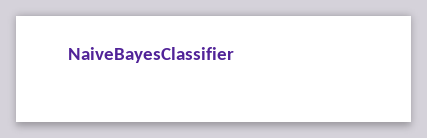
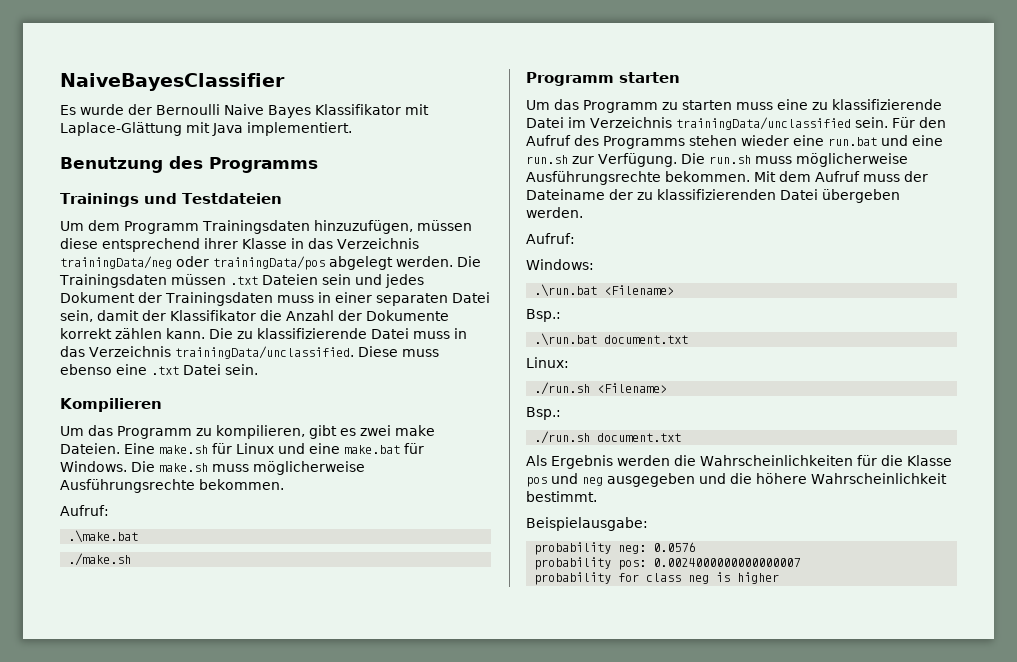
+ Es wurde der Bernoulli Naive Bayes Klassifikator mit Laplace-Glättung mit Java implementiert.
+ Benutzung des Programms
+ Trainings und Testdateien
+ Um dem Programm Trainingsdaten hinzuzufügen, müssen diese entsprechend ihrer Klasse in das Verzeichnis trainingData/neg oder trainingData/pos abgelegt werden. Die Trainingsdaten müssen .txt Dateien sein und jedes Dokument der Trainingsdaten muss in einer separaten Datei sein, damit der Klassifikator die Anzahl der Dokumente korrekt zählen kann. Die zu klassifizierende Datei muss in das Verzeichnis trainingData/unclassified. Diese muss ebenso eine .txt Datei sein.
+ Kompilieren
+ Um das Programm zu kompilieren, gibt es zwei make Dateien. Eine make.sh für Linux und eine make.bat für Windows. Die make.sh muss möglicherweise Ausführungsrechte bekommen.
+ Aufruf:
+ .\make.bat
+ ./make.sh
+ Programm starten
+ Um das Programm zu starten muss eine zu klassifizierende Datei im Verzeichnis trainingData/unclassified sein. Für den Aufruf des Programms stehen wieder eine run.bat und eine run.sh zur Verfügung. Die run.sh muss möglicherweise Ausführungsrechte bekommen. Mit dem Aufruf muss der Dateiname der zu klassifizierenden Datei übergeben werden.
+ Aufruf:
+ Windows:
+ .\run.bat <Filename>
+ Bsp.:
+ .\run.bat document.txt
+ Linux:
+ ./run.sh <Filename>
+ Bsp.:
+ ./run.sh document.txt
+ Als Ergebnis werden die Wahrscheinlichkeiten für die Klasse pos und neg ausgegeben und die höhere Wahrscheinlichkeit bestimmt.
+ Beispielausgabe:
+ probability neg: 0.0576
+ probability pos: 0.0024000000000000007
+ probability for class neg is higher

